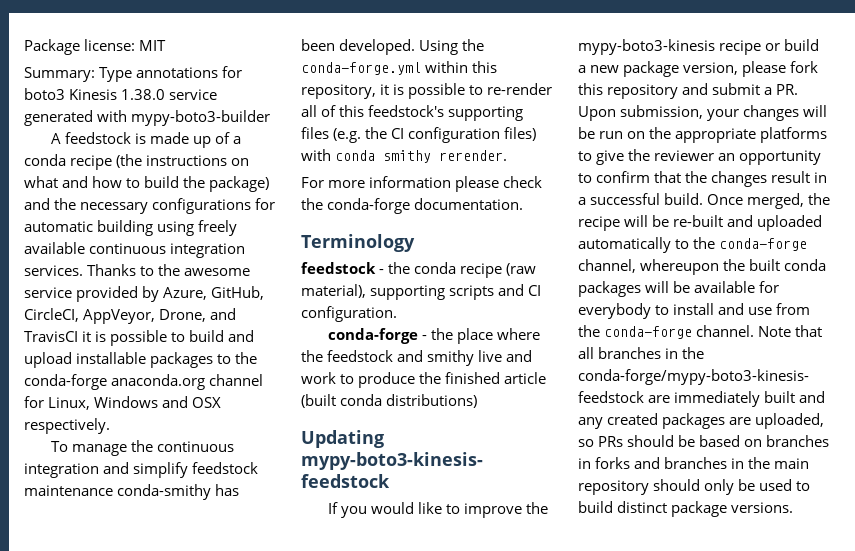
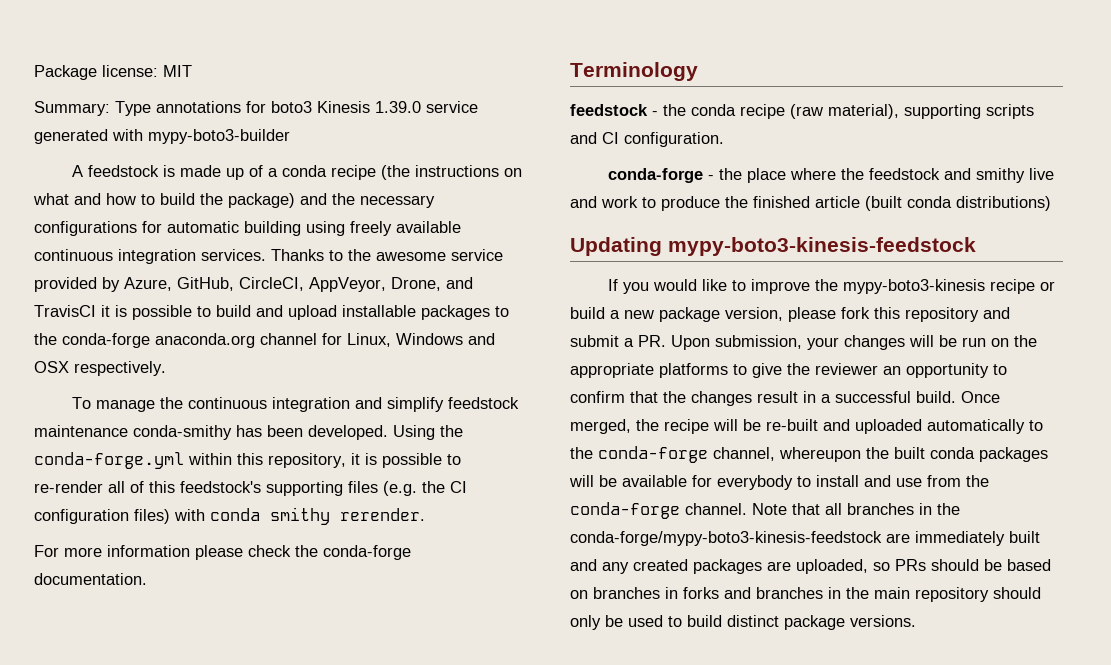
- Summary: Type annotations for boto3 Kinesis 1.38.0 service generated with mypy-boto3-builder
+ Summary: Type annotations for boto3 Kinesis 1.39.0 service generated with mypy-boto3-builder

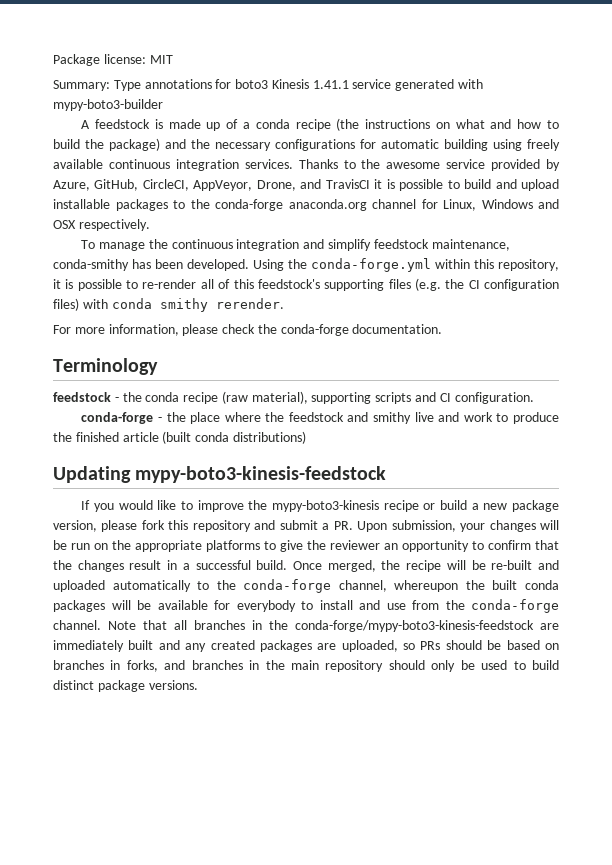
- Summary: Type annotations for boto3 Kinesis 1.39.0 service generated with mypy-boto3-builder
+ Summary: Type annotations for boto3 Kinesis 1.41.1 service generated with mypy-boto3-builder
- To manage the continuous integration and simplify feedstock maintenance conda-smithy has been developed.
+ To manage the continuous integration and simplify feedstock maintenance, conda-smithy has been developed.
- For more information please check the conda-forge documentation.
+ For more information, please check the conda-forge documentation.
- Note that all branches in the conda-forge/mypy-boto3-kinesis-feedstock are immediately built and any created packages are uploaded, so PRs should be based on branches in forks and branches in the main repository should only be used to build distinct package versions.
+ Note that all branches in the conda-forge/mypy-boto3-kinesis-feedstock are immediately built and any created packages are uploaded, so PRs should be based on branches in forks, and branches in the main repository should only be used to build distinct package versions.

